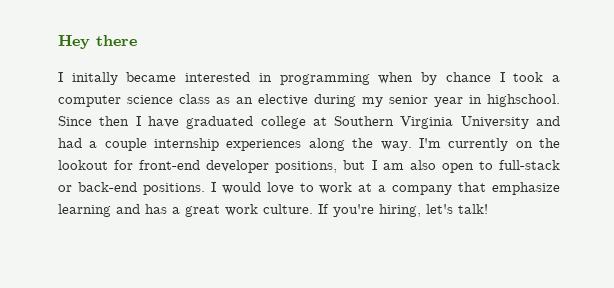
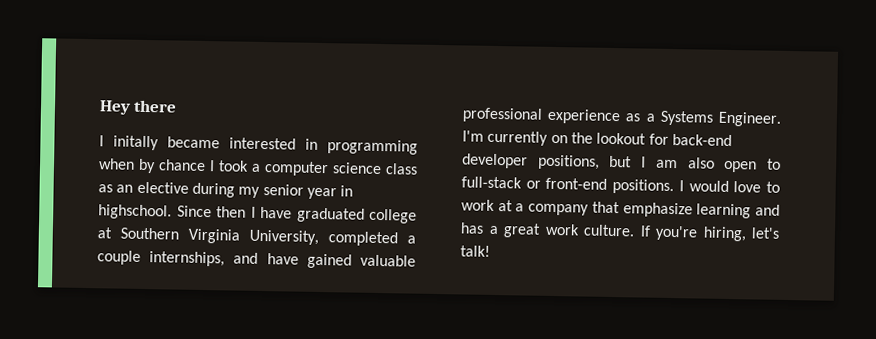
- Since then I have graduated college at Southern Virginia University and had a couple internship experiences along the way.
+ Since then I have graduated college at Southern Virginia University, completed a couple internships, and have gained valuable professional experience as a Systems Engineer.
- I'm currently on the lookout for front-end developer positions, but I am also open to full-stack or back-end positions.
+ I'm currently on the lookout for back-end developer positions, but I am also open to full-stack or front-end positions.

